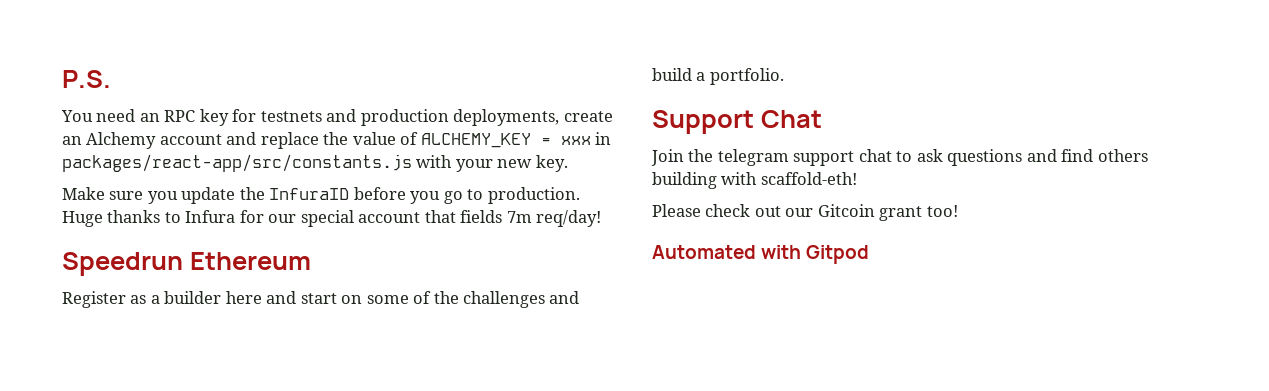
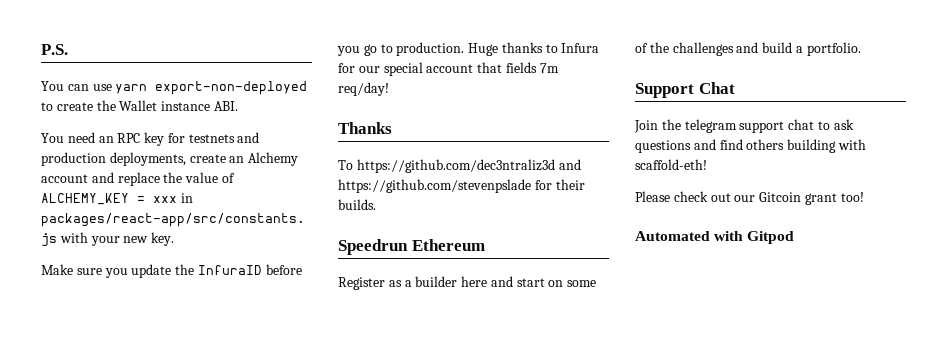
+ You can use yarn export-non-deployed to create the Wallet instance ABI.
+ Thanks
+ To https://github.com/dec3ntraliz3d and https://github.com/stevenpslade for their builds.

